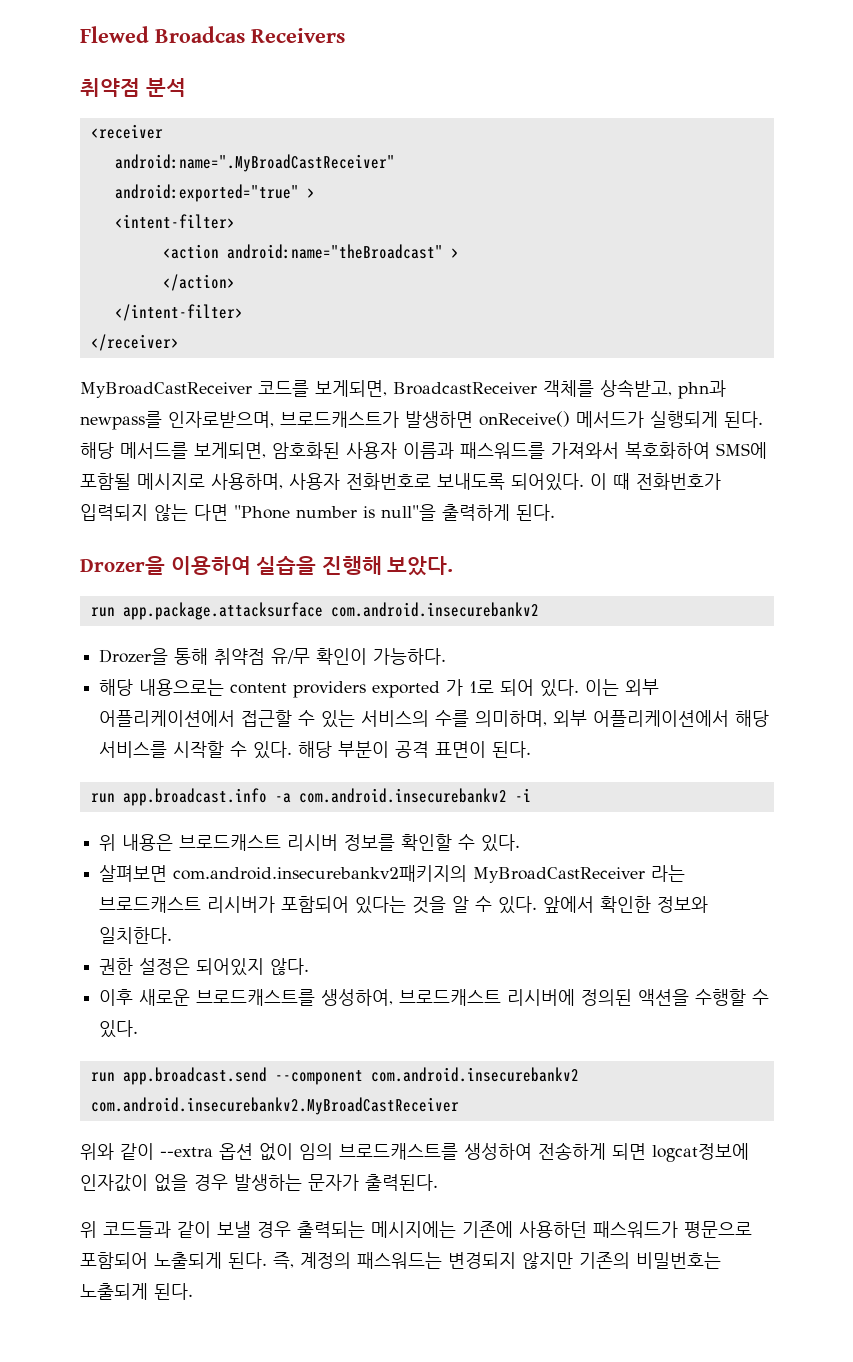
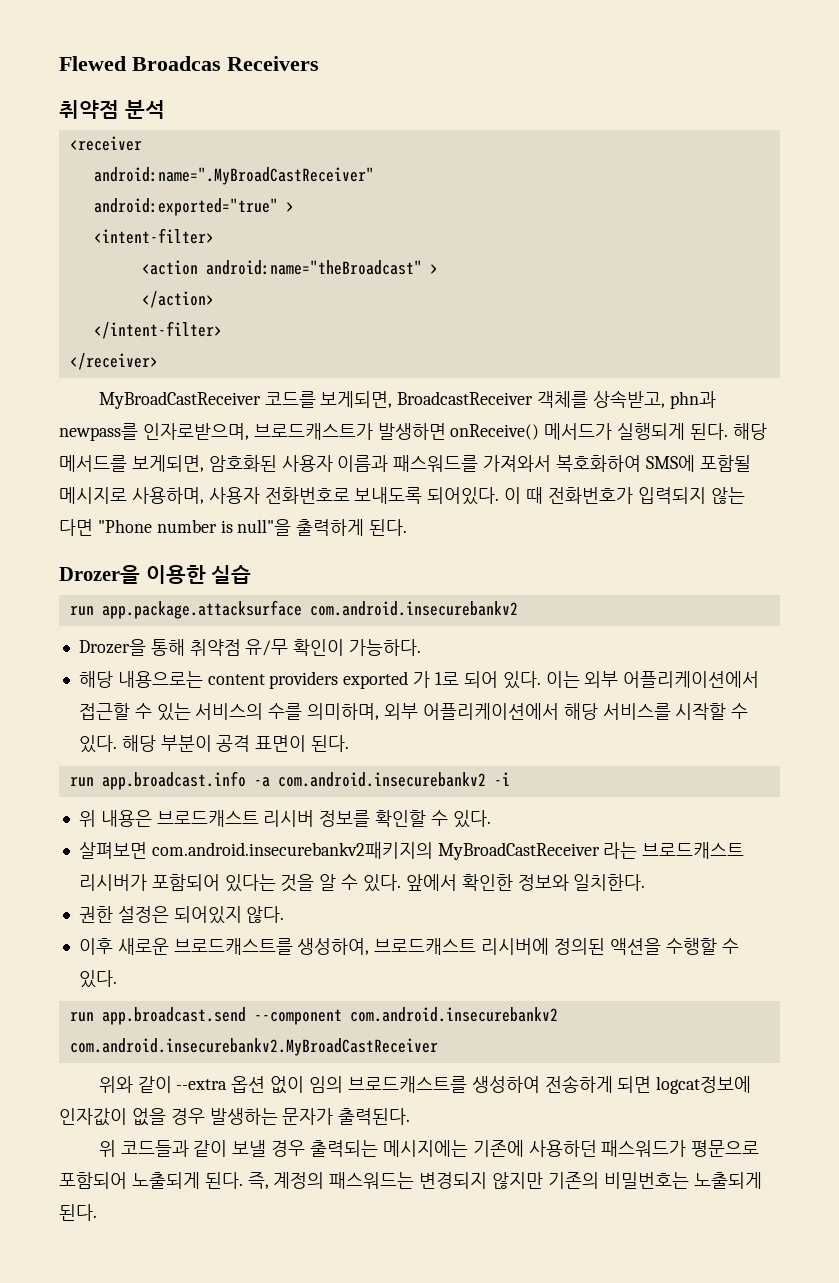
- Drozer을 이용하여 실습을 진행해 보았다.
+ Drozer을 이용한 실습

